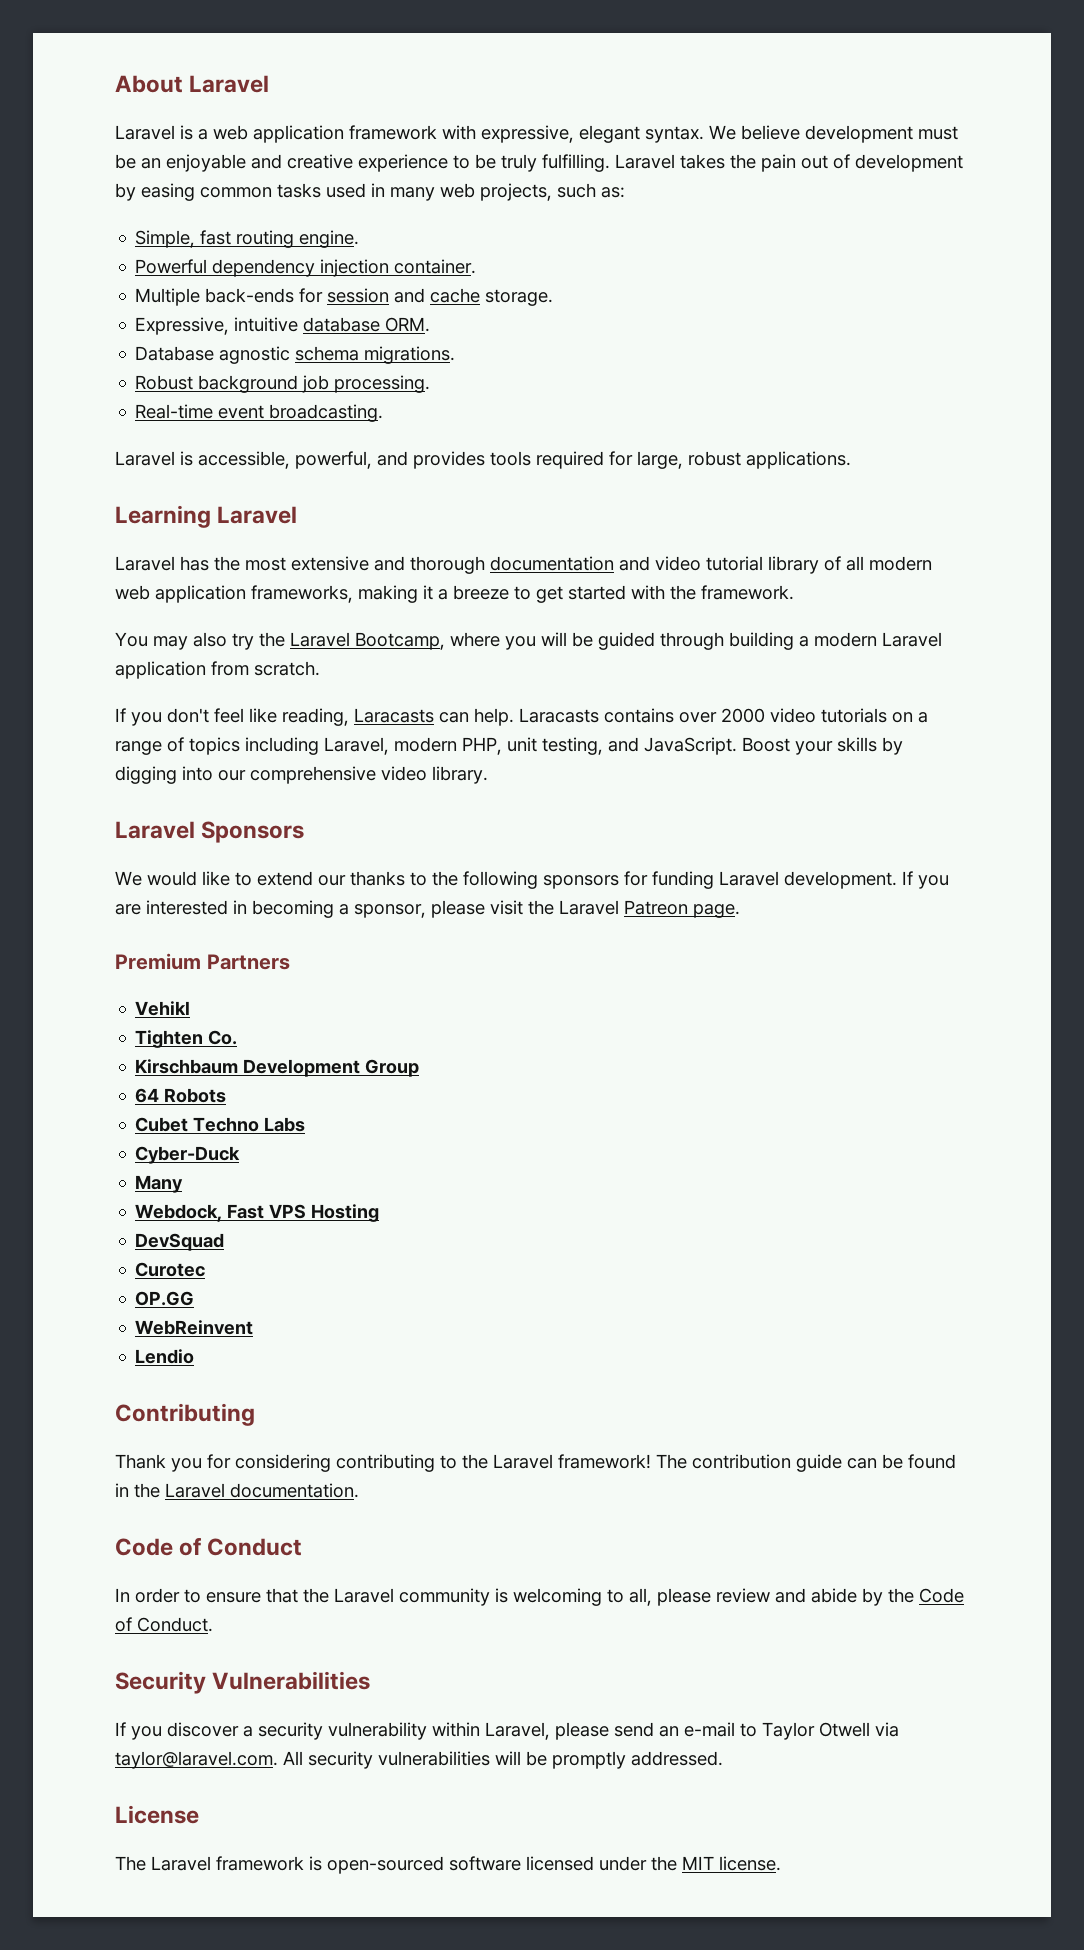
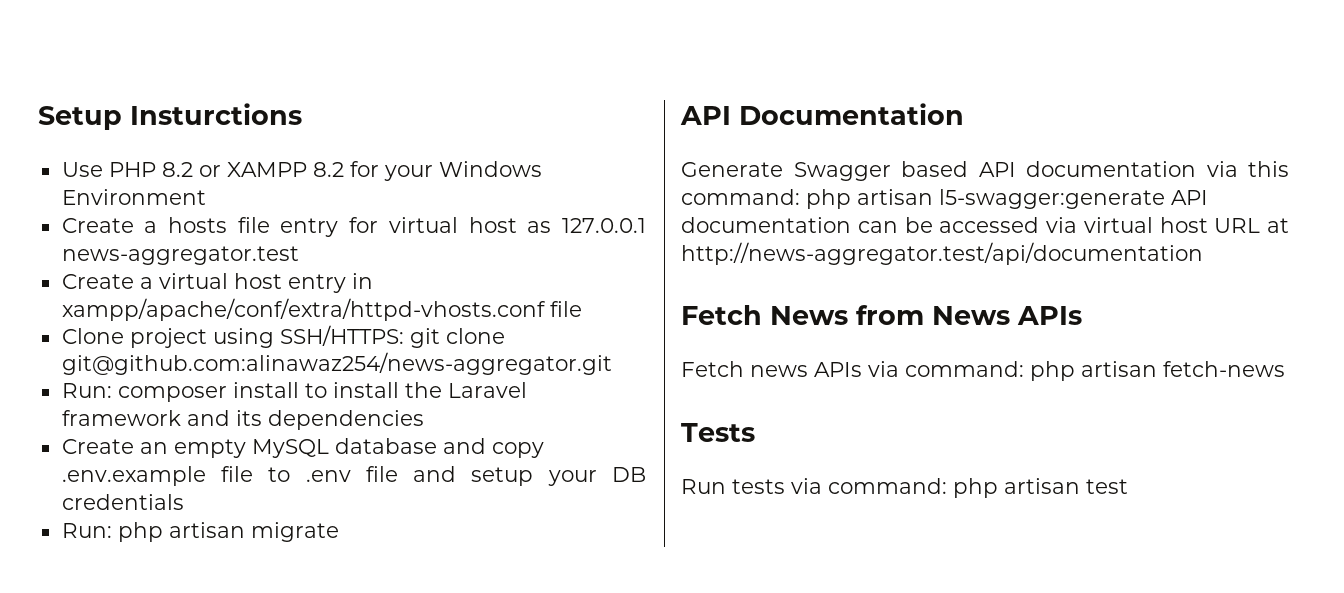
- About Laravel
- Laravel is a web application framework with expressive, elegant syntax. We believe development must be an enjoyable and creative experience to be truly fulfilling. Laravel takes the pain out of development by easing common tasks used in many web projects, such as:
- Simple, fast routing engine.
- Powerful dependency injection container.
- Multiple back-ends for session and cache storage.
- Expressive, intuitive database ORM.
- Database agnostic schema migrations.
- Robust background job processing.
- Real-time event broadcasting.
- Laravel is accessible, powerful, and provides tools required for large, robust applications.
- Learning Laravel
- Laravel has the most extensive and thorough documentation and video tutorial library of all modern web application frameworks, making it a breeze to get started with the framework.
- You may also try the Laravel Bootcamp, where you will be guided through building a modern Laravel application from scratch.
- If you don't feel like reading, Laracasts can help. Laracasts contains over 2000 video tutorials on a range of topics including Laravel, modern PHP, unit testing, and JavaScript. Boost your skills by digging into our comprehensive video library.
- Laravel Sponsors
- We would like to extend our thanks to the following sponsors for funding Laravel development. If you are interested in becoming a sponsor, please visit the Laravel Patreon page.
- Premium Partners
- Vehikl
- Tighten Co.
- Kirschbaum Development Group
- 64 Robots
- Cubet Techno Labs
- Cyber-Duck
- Many
- Webdock, Fast VPS Hosting
- DevSquad
- Curotec
- OP.GG
- WebReinvent
- Lendio
- Contributing
- Thank you for considering contributing to the Laravel framework! The contribution guide can be found in the Laravel documentation.
- Code of Conduct
- In order to ensure that the Laravel community is welcoming to all, please review and abide by the Code of Conduct.
- Security Vulnerabilities
- If you discover a security vulnerability within Laravel, please send an e-mail to Taylor Otwell via taylor@laravel.com. All security vulnerabilities will be promptly addressed.
- License
- The Laravel framework is open-sourced software licensed under the MIT license.
+ Setup Insturctions
+ Use PHP 8.2 or XAMPP 8.2 for your Windows Environment
+ Create a hosts file entry for virtual host as 127.0.0.1 news-aggregator.test
+ Create a virtual host entry in xampp/apache/conf/extra/httpd-vhosts.conf file
+ Clone project using SSH/HTTPS: git clone git@github.com:alinawaz254/news-aggregator.git
+ Run: composer install to install the Laravel framework and its dependencies
+ Create an empty MySQL database and copy .env.example file to .env file and setup your DB credentials
+ Run: php artisan migrate
+ API Documentation
+ Generate Swagger based API documentation via this command: php artisan l5-swagger:generate API documentation can be accessed via virtual host URL at http://news-aggregator.test/api/documentation
+ Fetch News from News APIs
+ Fetch news APIs via command: php artisan fetch-news
+ Tests
+ Run tests via command: php artisan test

